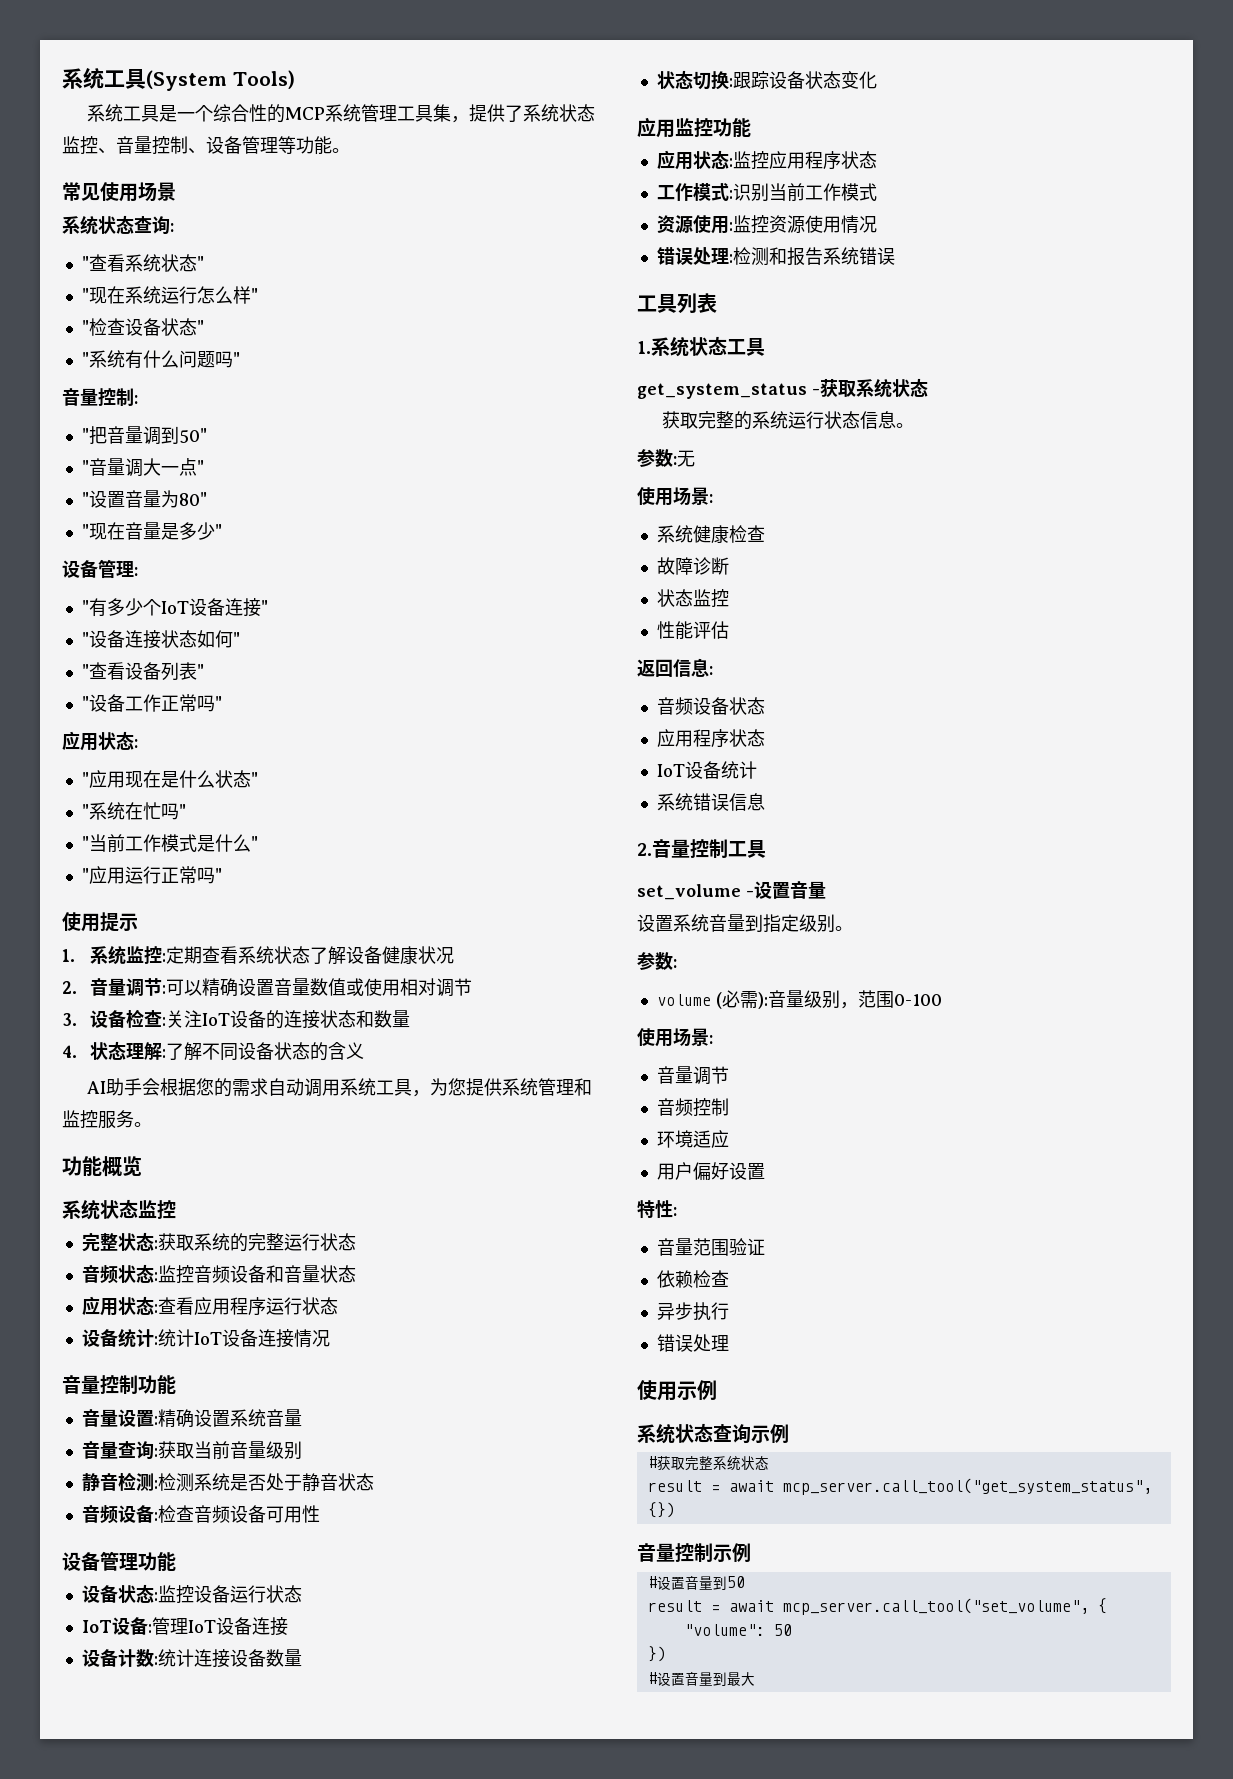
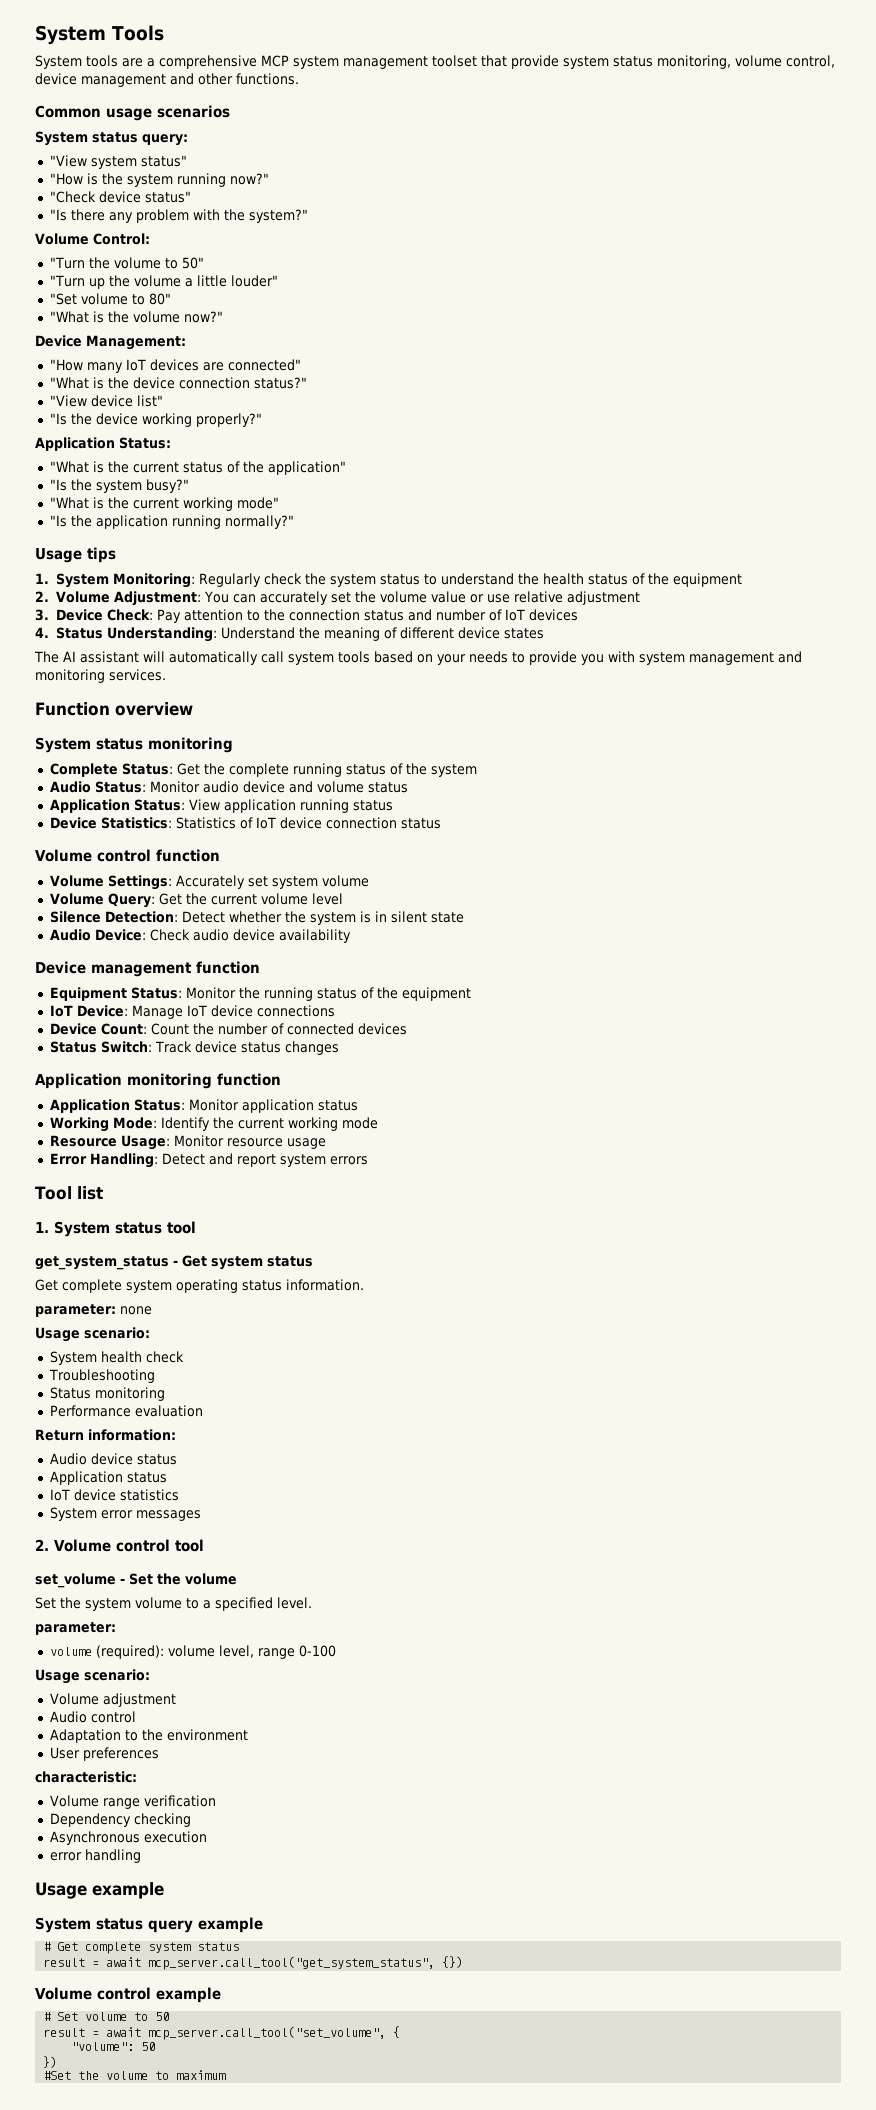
- 系统工具(System Tools)
- 系统工具是一个综合性的MCP系统管理工具集，提供了系统状态监控、音量控制、设备管理等功能。
- 常见使用场景
- 系统状态查询:
- "查看系统状态"
- "现在系统运行怎么样"
- "检查设备状态"
- "系统有什么问题吗"
- 音量控制:
- "把音量调到50"
- "音量调大一点"
- "设置音量为80"
- "现在音量是多少"
- 设备管理:
- "有多少个IoT设备连接"
- "设备连接状态如何"
- "查看设备列表"
- "设备工作正常吗"
- 应用状态:
- "应用现在是什么状态"
- "系统在忙吗"
- "当前工作模式是什么"
- "应用运行正常吗"
- 使用提示
- 1.系统监控:定期查看系统状态了解设备健康状况
- 2.音量调节:可以精确设置音量数值或使用相对调节
- 3.设备检查:关注IoT设备的连接状态和数量
- 4.状态理解:了解不同设备状态的含义
- AI助手会根据您的需求自动调用系统工具，为您提供系统管理和监控服务。
- 功能概览
- 系统状态监控
- 完整状态:获取系统的完整运行状态
- 音频状态:监控音频设备和音量状态
- 应用状态:查看应用程序运行状态
- 设备统计:统计IoT设备连接情况
- 音量控制功能
- 音量设置:精确设置系统音量
- 音量查询:获取当前音量级别
- 静音检测:检测系统是否处于静音状态
- 音频设备:检查音频设备可用性
- 设备管理功能
- 设备状态:监控设备运行状态
- IoT设备:管理IoT设备连接
- 设备计数:统计连接设备数量
- 状态切换:跟踪设备状态变化
- 应用监控功能
- 应用状态:监控应用程序状态
- 工作模式:识别当前工作模式
- 资源使用:监控资源使用情况
- 错误处理:检测和报告系统错误
- 工具列表
- 1.系统状态工具
- get_system_status -获取系统状态
- 获取完整的系统运行状态信息。
- 参数:无
- 使用场景:
- 系统健康检查
- 故障诊断
- 状态监控
- 性能评估
- 返回信息:
- 音频设备状态
- 应用程序状态
- IoT设备统计
- 系统错误信息
- 2.音量控制工具
- set_volume -设置音量
- 设置系统音量到指定级别。
- 参数:
- volume (必需):音量级别，范围0-100
- 使用场景:
- 音量调节
- 音频控制
- 环境适应
- 用户偏好设置
- 特性:
- 音量范围验证
- 依赖检查
- 异步执行
- 错误处理
- 使用示例
- 系统状态查询示例
- #获取完整系统状态
+ System Tools
+ System tools are a comprehensive MCP system management toolset that provide system status monitoring, volume control, device management and other functions.
+ Common usage scenarios
+ System status query:
+ "View system status"
+ "How is the system running now?"
+ "Check device status"
+ "Is there any problem with the system?"
+ Volume Control:
+ "Turn the volume to 50"
+ "Turn up the volume a little louder"
+ "Set volume to 80"
+ "What is the volume now?"
+ Device Management:
+ "How many IoT devices are connected"
+ "What is the device connection status?"
+ "View device list"
+ "Is the device working properly?"
+ Application Status:
+ "What is the current status of the application"
+ "Is the system busy?"
+ "What is the current working mode"
+ "Is the application running normally?"
+ Usage tips
+ 1. System Monitoring: Regularly check the system status to understand the health status of the equipment
+ 2. Volume Adjustment: You can accurately set the volume value or use relative adjustment
+ 3. Device Check: Pay attention to the connection status and number of IoT devices
+ 4. Status Understanding: Understand the meaning of different device states
+ The AI assistant will automatically call system tools based on your needs to provide you with system management and monitoring services.
+ Function overview
+ System status monitoring
+ Complete Status: Get the complete running status of the system
+ Audio Status: Monitor audio device and volume status
+ Application Status: View application running status
+ Device Statistics: Statistics of IoT device connection status
+ Volume control function
+ Volume Settings: Accurately set system volume
+ Volume Query: Get the current volume level
+ Silence Detection: Detect whether the system is in silent state
+ Audio Device: Check audio device availability
+ Device management function
+ Equipment Status: Monitor the running status of the equipment
+ IoT Device: Manage IoT device connections
+ Device Count: Count the number of connected devices
+ Status Switch: Track device status changes
+ Application monitoring function
+ Application Status: Monitor application status
+ Working Mode: Identify the current working mode
+ Resource Usage: Monitor resource usage
+ Error Handling: Detect and report system errors
+ Tool list
+ 1. System status tool
+ get_system_status - Get system status
+ Get complete system operating status information.
+ parameter: none
+ Usage scenario:
+ System health check
+ Troubleshooting
+ Status monitoring
+ Performance evaluation
+ Return information:
+ Audio device status
+ Application status
+ IoT device statistics
+ System error messages
+ 2. Volume control tool
+ set_volume - Set the volume
+ Set the system volume to a specified level.
+ parameter:
+ volume (required): volume level, range 0-100
+ Usage scenario:
+ Volume adjustment
+ Audio control
+ Adaptation to the environment
+ User preferences
+ characteristic:
+ Volume range verification
+ Dependency checking
+ Asynchronous execution
+ error handling
+ Usage example
+ System status query example
+ # Get complete system status
- 音量控制示例
- #设置音量到50
+ Volume control example
+ # Set volume to 50
- #设置音量到最大
+ #Set the volume to maximum

